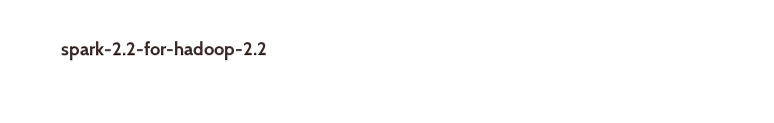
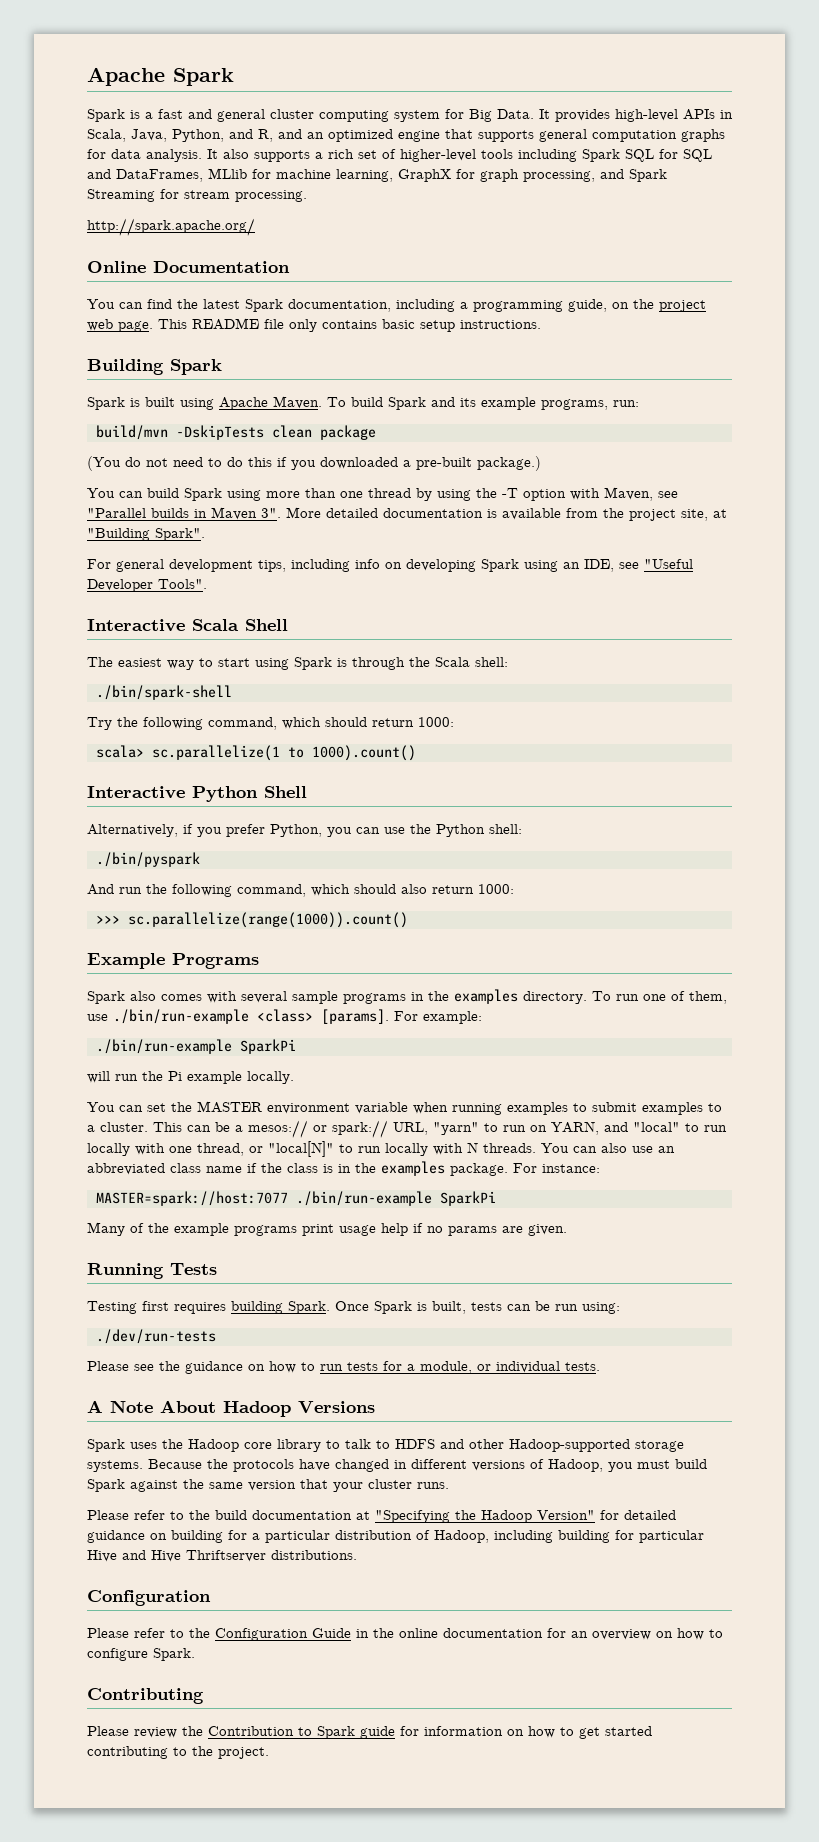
- spark-2.2-for-hadoop-2.2
+ Apache Spark
+ Spark is a fast and general cluster computing system for Big Data. It provides high-level APIs in Scala, Java, Python, and R, and an optimized engine that supports general computation graphs for data analysis. It also supports a rich set of higher-level tools including Spark SQL for SQL and DataFrames, MLlib for machine learning, GraphX for graph processing, and Spark Streaming for stream processing.
+ http://spark.apache.org/
+ Online Documentation
+ You can find the latest Spark documentation, including a programming guide, on the project web page. This README file only contains basic setup instructions.
+ Building Spark
+ Spark is built using Apache Maven. To build Spark and its example programs, run:
+ build/mvn -DskipTests clean package
+ (You do not need to do this if you downloaded a pre-built package.)
+ You can build Spark using more than one thread by using the -T option with Maven, see "Parallel builds in Maven 3". More detailed documentation is available from the project site, at "Building Spark".
+ For general development tips, including info on developing Spark using an IDE, see "Useful Developer Tools".
+ Interactive Scala Shell
+ The easiest way to start using Spark is through the Scala shell:
+ ./bin/spark-shell
+ Try the following command, which should return 1000:
+ scala> sc.parallelize(1 to 1000).count()
+ Interactive Python Shell
+ Alternatively, if you prefer Python, you can use the Python shell:
+ ./bin/pyspark
+ And run the following command, which should also return 1000:
+ >>> sc.parallelize(range(1000)).count()
+ Example Programs
+ Spark also comes with several sample programs in the examples directory. To run one of them, use ./bin/run-example <class> [params]. For example:
+ ./bin/run-example SparkPi
+ will run the Pi example locally.
+ You can set the MASTER environment variable when running examples to submit examples to a cluster. This can be a mesos:// or spark:// URL, "yarn" to run on YARN, and "local" to run locally with one thread, or "local[N]" to run locally with N threads. You can also use an abbreviated class name if the class is in the examples package. For instance:
+ MASTER=spark://host:7077 ./bin/run-example SparkPi
+ Many of the example programs print usage help if no params are given.
+ Running Tests
+ Testing first requires building Spark. Once Spark is built, tests can be run using:
+ ./dev/run-tests
+ Please see the guidance on how to run tests for a module, or individual tests.
+ A Note About Hadoop Versions
+ Spark uses the Hadoop core library to talk to HDFS and other Hadoop-supported storage systems. Because the protocols have changed in different versions of Hadoop, you must build Spark against the same version that your cluster runs.
+ Please refer to the build documentation at "Specifying the Hadoop Version" for detailed guidance on building for a particular distribution of Hadoop, including building for particular Hive and Hive Thriftserver distributions.
+ Configuration
+ Please refer to the Configuration Guide in the online documentation for an overview on how to configure Spark.
+ Contributing
+ Please review the Contribution to Spark guide for information on how to get started contributing to the project.

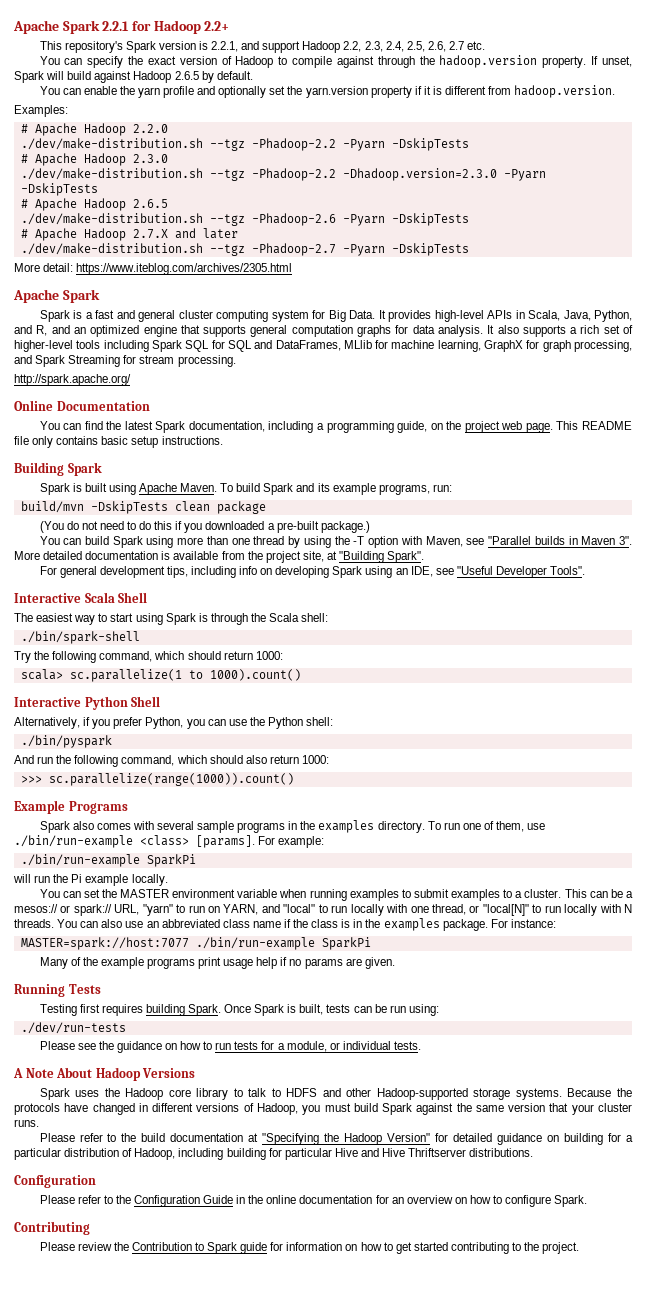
+ Apache Spark 2.2.1 for Hadoop 2.2+
+ This repository's Spark version is 2.2.1, and support Hadoop 2.2, 2.3, 2.4, 2.5, 2.6, 2.7 etc.
+ You can specify the exact version of Hadoop to compile against through the hadoop.version property. If unset, Spark will build against Hadoop 2.6.5 by default.
+ You can enable the yarn profile and optionally set the yarn.version property if it is different from hadoop.version.
+ Examples:
+ # Apache Hadoop 2.2.0
+ ./dev/make-distribution.sh --tgz -Phadoop-2.2 -Pyarn -DskipTests
+ # Apache Hadoop 2.3.0
+ ./dev/make-distribution.sh --tgz -Phadoop-2.2 -Dhadoop.version=2.3.0 -Pyarn -DskipTests
+ # Apache Hadoop 2.6.5
+ ./dev/make-distribution.sh --tgz -Phadoop-2.6 -Pyarn -DskipTests
+ # Apache Hadoop 2.7.X and later
+ ./dev/make-distribution.sh --tgz -Phadoop-2.7 -Pyarn -DskipTests
+ More detail: https://www.iteblog.com/archives/2305.html

